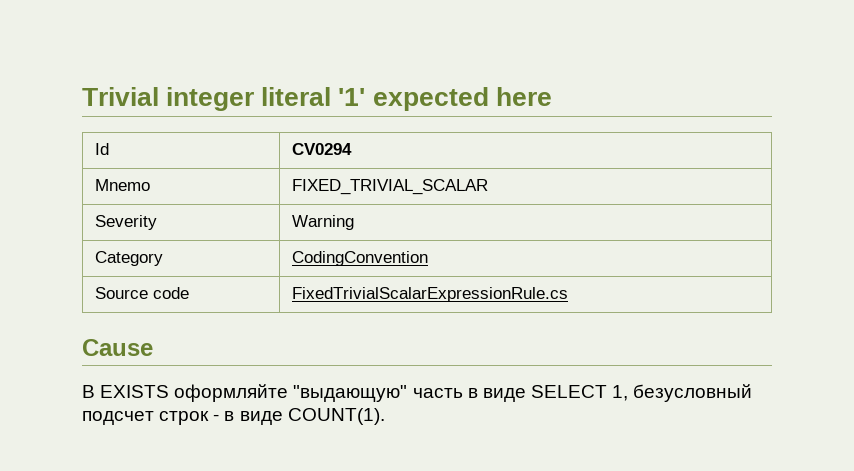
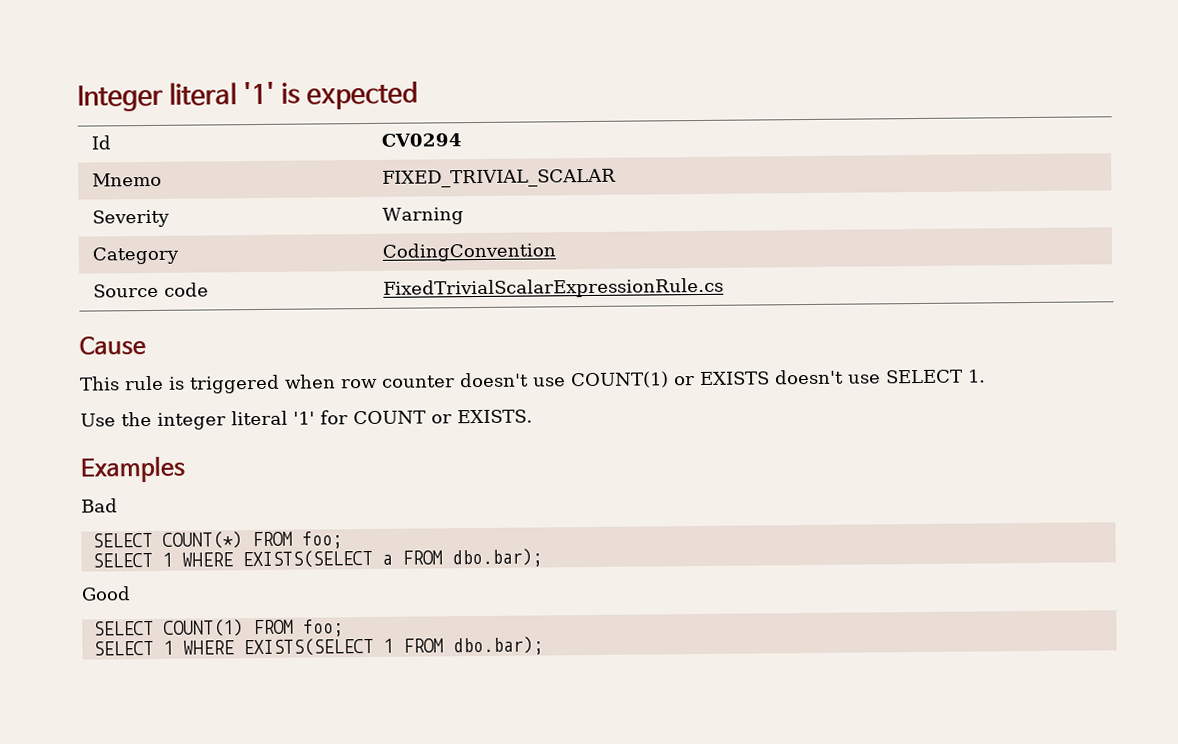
- Trivial integer literal '1' expected here
+ Integer literal '1' is expected
- В EXISTS оформляйте "выдающую" часть в виде SELECT 1, безусловный подсчет строк - в виде COUNT(1).
+ This rule is triggered when row counter doesn't use COUNT(1) or EXISTS doesn't use SELECT 1.
+ Use the integer literal '1' for COUNT or EXISTS.
+ Examples
+ Bad
+ SELECT COUNT(*) FROM foo;
+ SELECT 1 WHERE EXISTS(SELECT a FROM dbo.bar);
+ Good
+ SELECT COUNT(1) FROM foo;
+ SELECT 1 WHERE EXISTS(SELECT 1 FROM dbo.bar);

